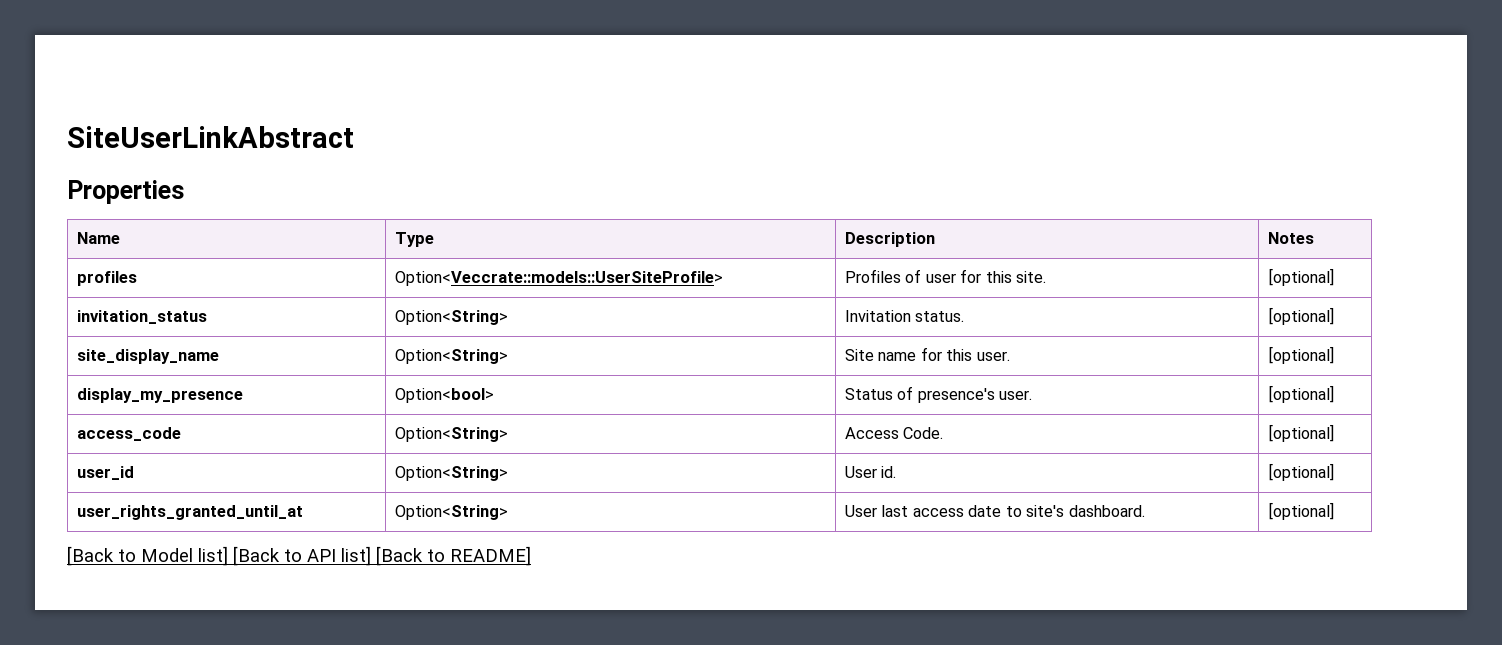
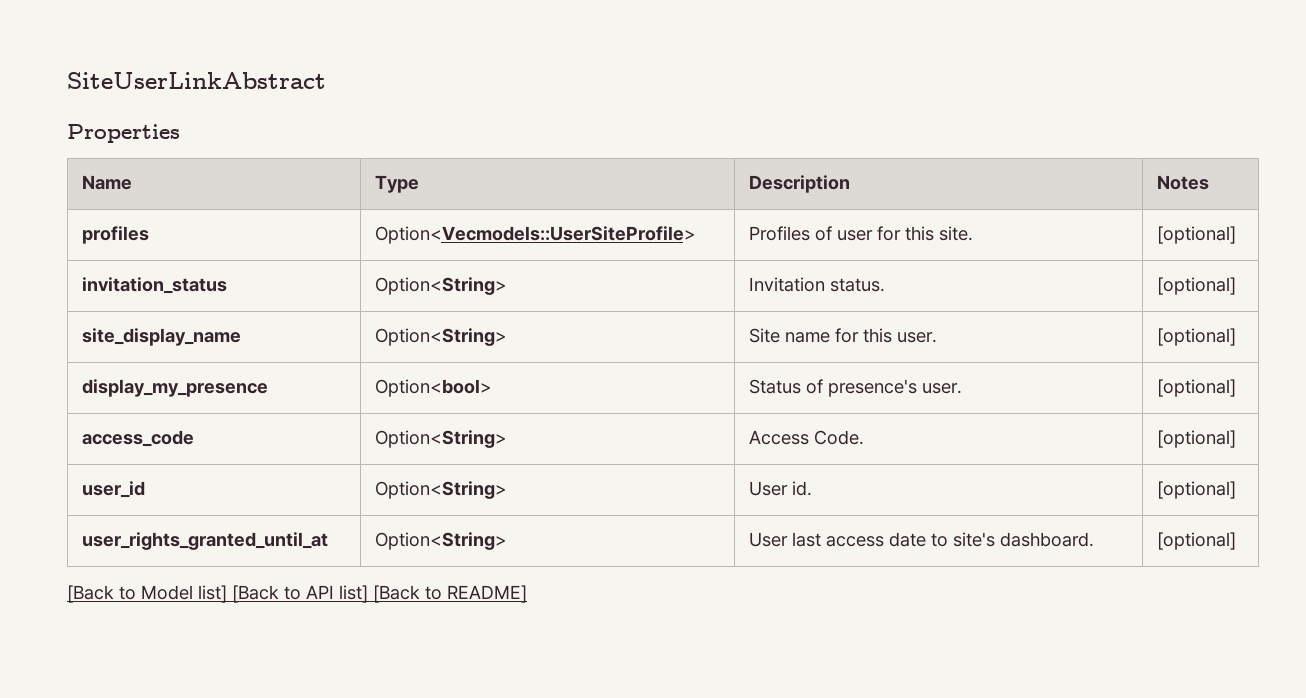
- profiles | Option<Veccrate::models::UserSiteProfile> | Profiles of user for this site. | [optional]
+ profiles | Option<Vecmodels::UserSiteProfile> | Profiles of user for this site. | [optional]

